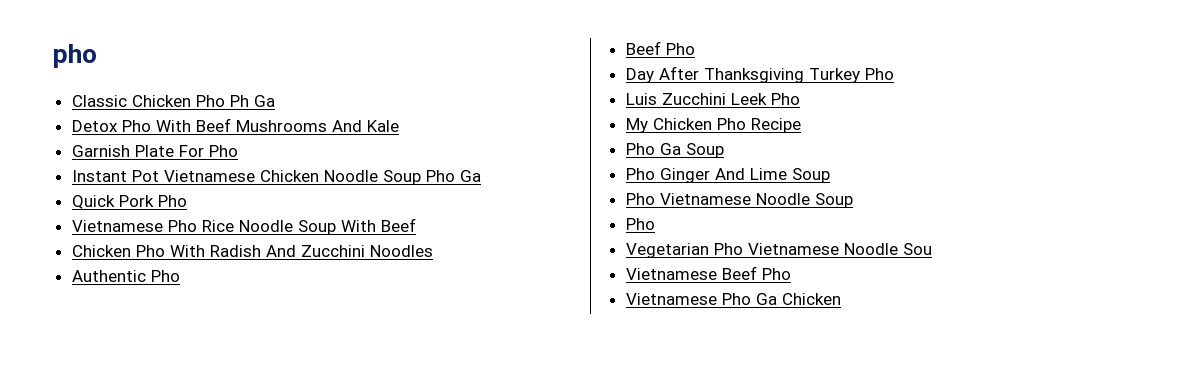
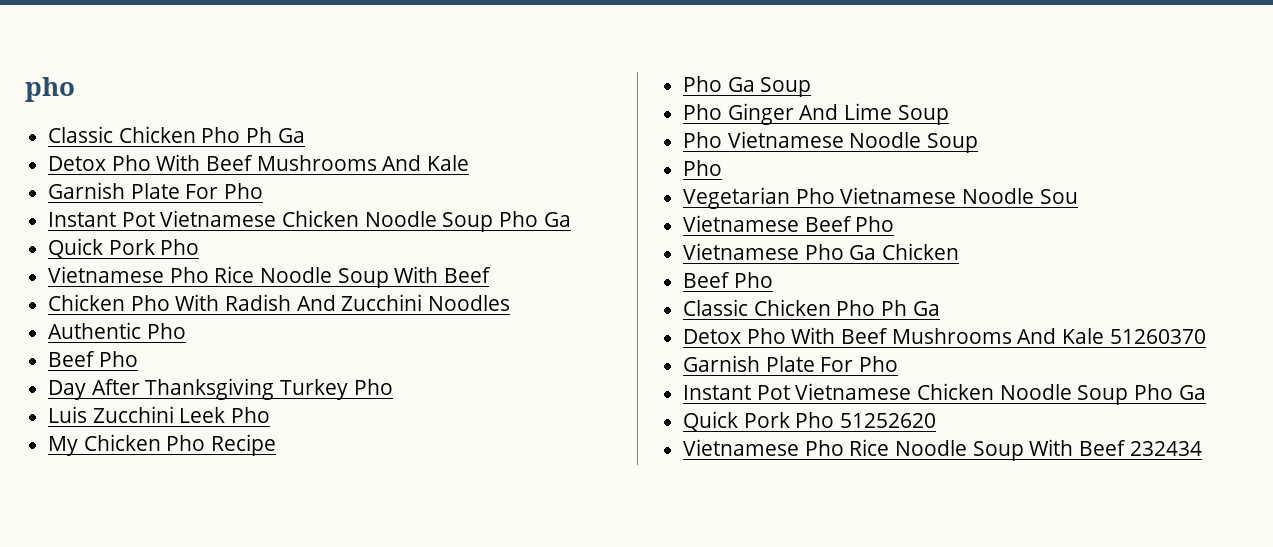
  Vietnamese Pho Ga Chicken
+ Beef Pho
+ Classic Chicken Pho Ph Ga
+ Detox Pho With Beef Mushrooms And Kale 51260370
+ Garnish Plate For Pho
+ Instant Pot Vietnamese Chicken Noodle Soup Pho Ga
+ Quick Pork Pho 51252620
+ Vietnamese Pho Rice Noodle Soup With Beef 232434

